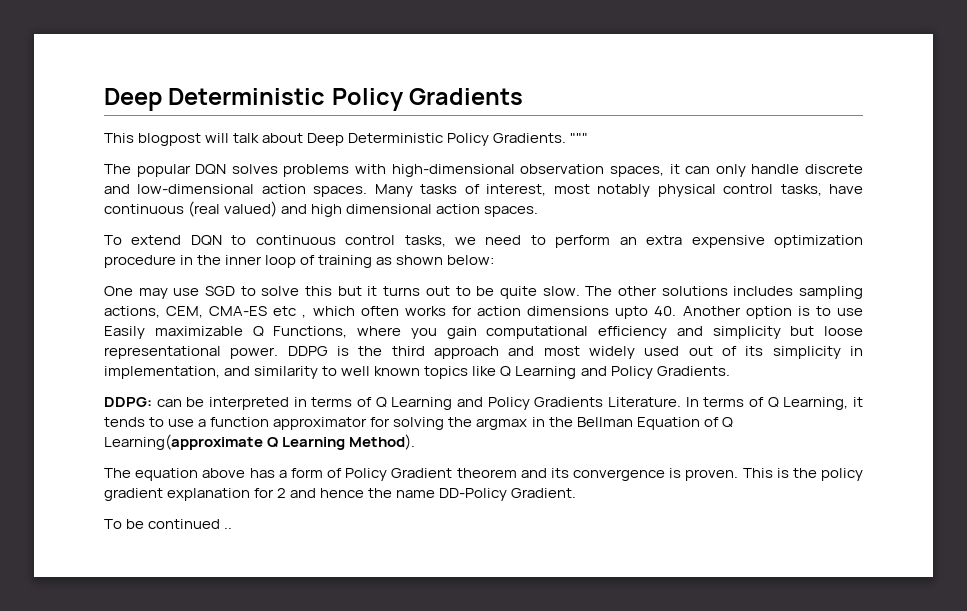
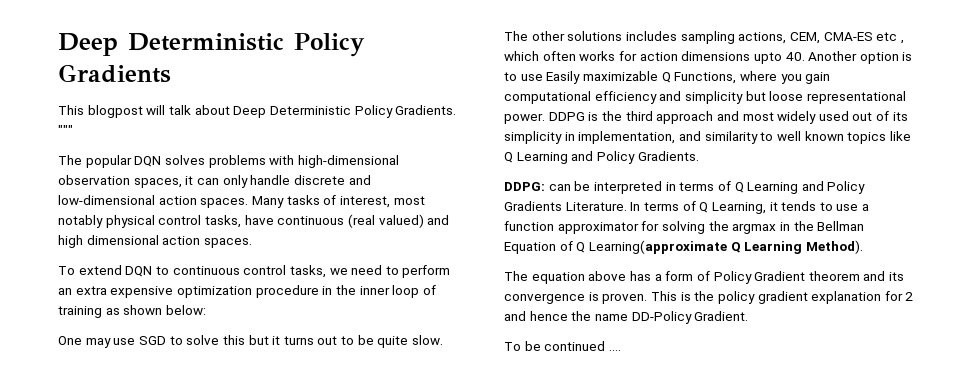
- To be continued ..
+ To be continued ....

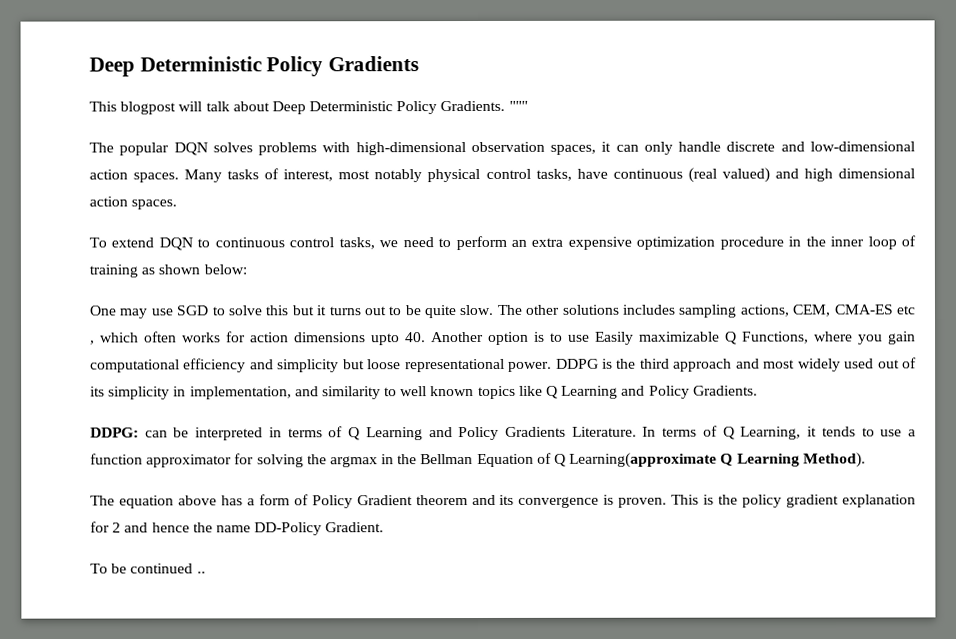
- To be continued ....
+ To be continued ..

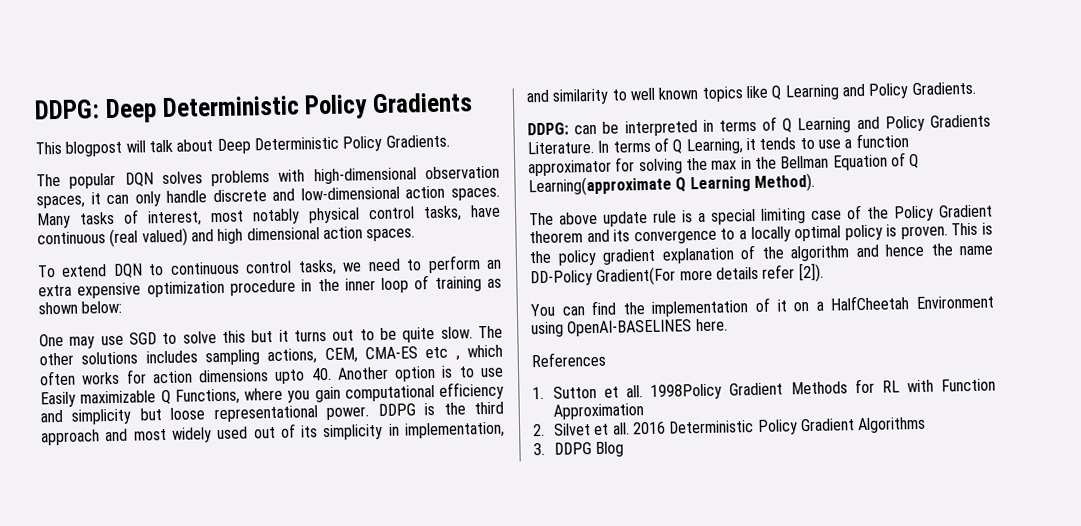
- Deep Deterministic Policy Gradients
+ DDPG: Deep Deterministic Policy Gradients
- """
- In terms of Q Learning, it tends to use a function approximator for solving the argmax in the Bellman Equation of Q Learning(approximate Q Learning Method).
+ In terms of Q Learning, it tends to use a function approximator for solving the max in the Bellman Equation of Q Learning(approximate Q Learning Method).
- The equation above has a form of Policy Gradient theorem and its convergence is proven.
+ The above update rule is a special limiting case of the Policy Gradient theorem and its convergence to a locally optimal policy is proven.
- This is the policy gradient explanation for 2 and hence the name DD-Policy Gradient.
- To be continued ..
+ This is the policy gradient explanation of the algorithm and hence the name DD-Policy Gradient(For more details refer [2]).
+ You can find the implementation of it on a HalfCheetah Environment using OpenAI-BASELINES here.
+ References
+ 1. Sutton et all. 1998Policy Gradient Methods for RL with Function Approximation
+ 2. Silvet et all. 2016 Deterministic Policy Gradient Algorithms
+ 3. DDPG Blog

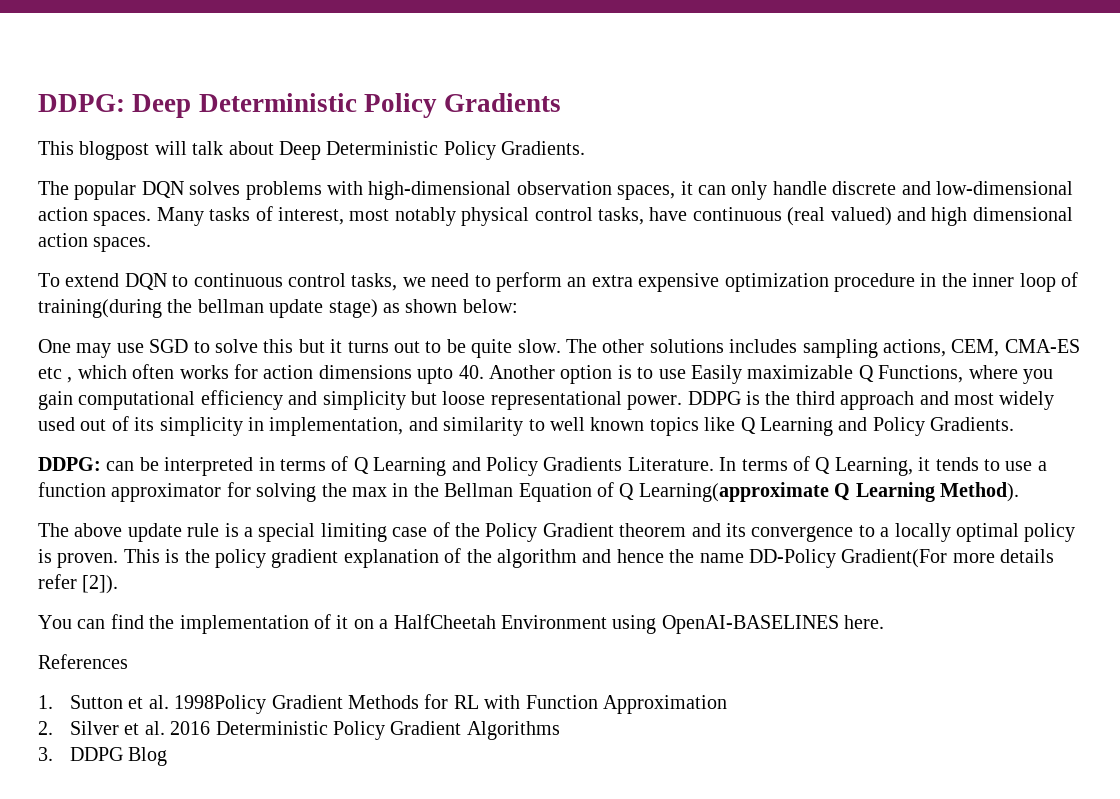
- To extend DQN to continuous control tasks, we need to perform an extra expensive optimization procedure in the inner loop of training as shown below:
+ To extend DQN to continuous control tasks, we need to perform an extra expensive optimization procedure in the inner loop of training(during the bellman update stage) as shown below:
- 1. Sutton et all. 1998Policy Gradient Methods for RL with Function Approximation
+ 1. Sutton et al. 1998Policy Gradient Methods for RL with Function Approximation
- 2. Silvet et all. 2016 Deterministic Policy Gradient Algorithms
+ 2. Silver et al. 2016 Deterministic Policy Gradient Algorithms

